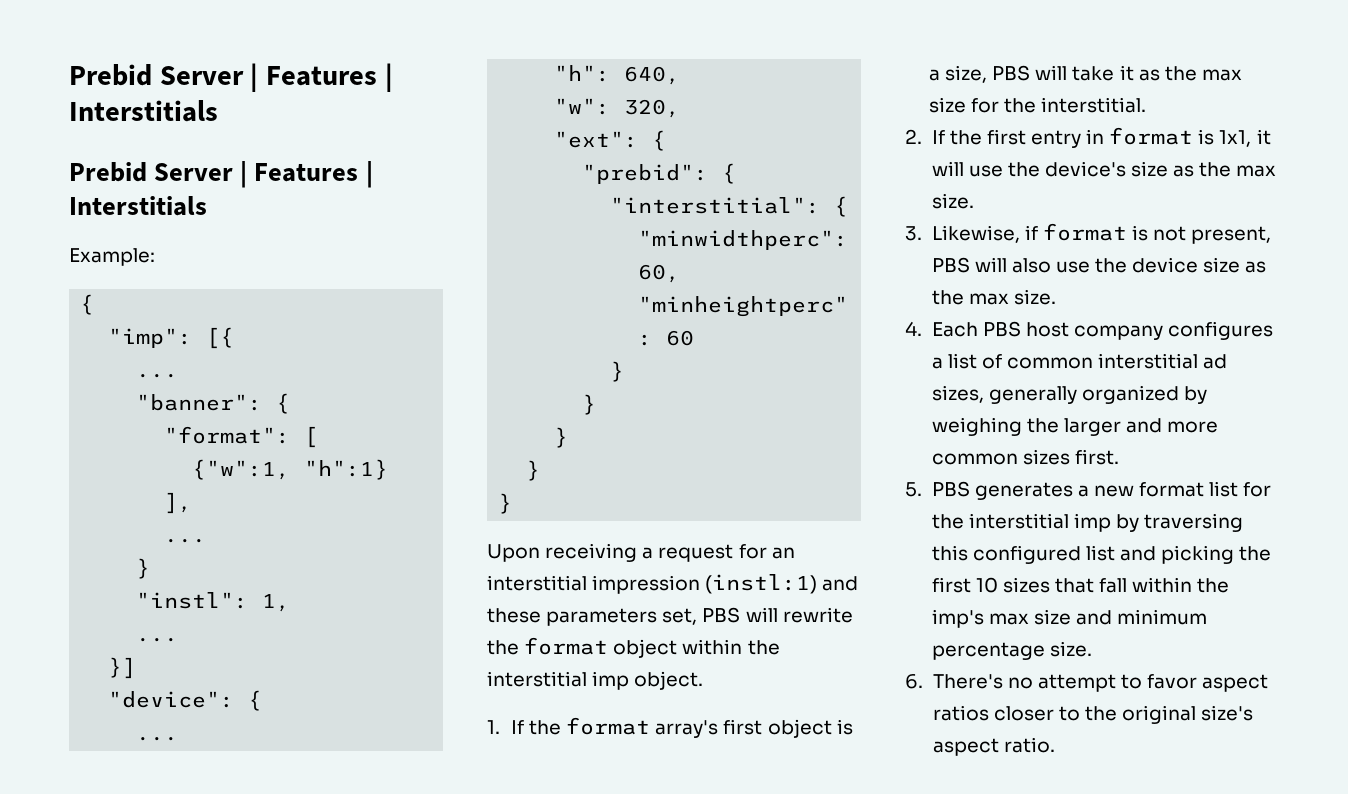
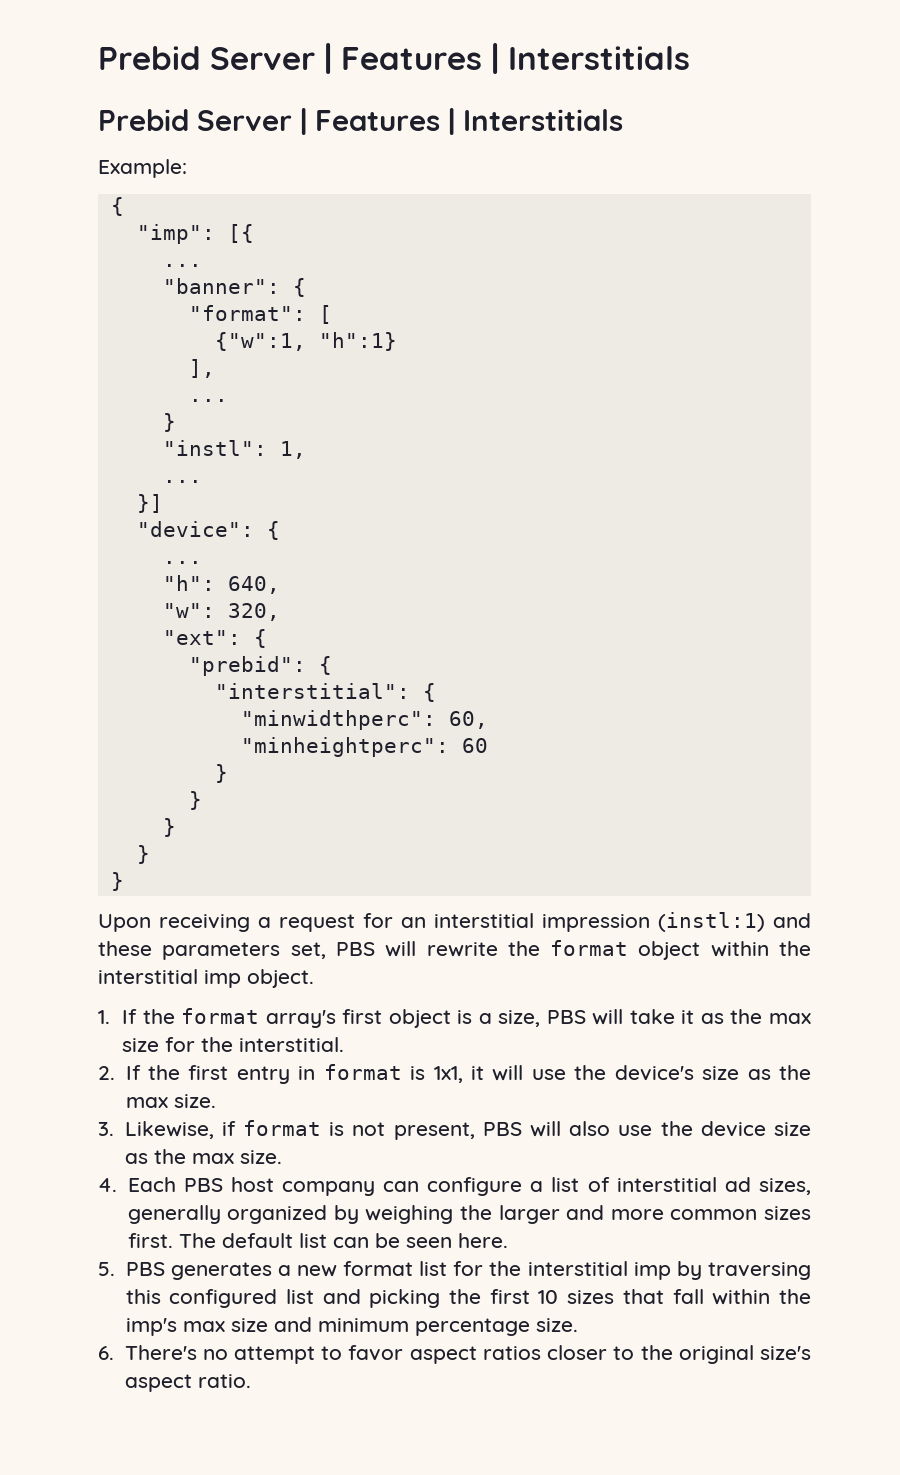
- 4. Each PBS host company configures a list of common interstitial ad sizes, generally organized by weighing the larger and more common sizes first.
+ 4. Each PBS host company can configure a list of interstitial ad sizes, generally organized by weighing the larger and more common sizes first. The default list can be seen here.

